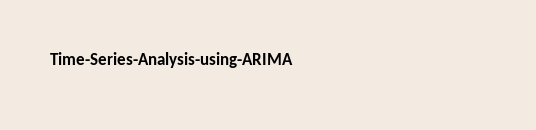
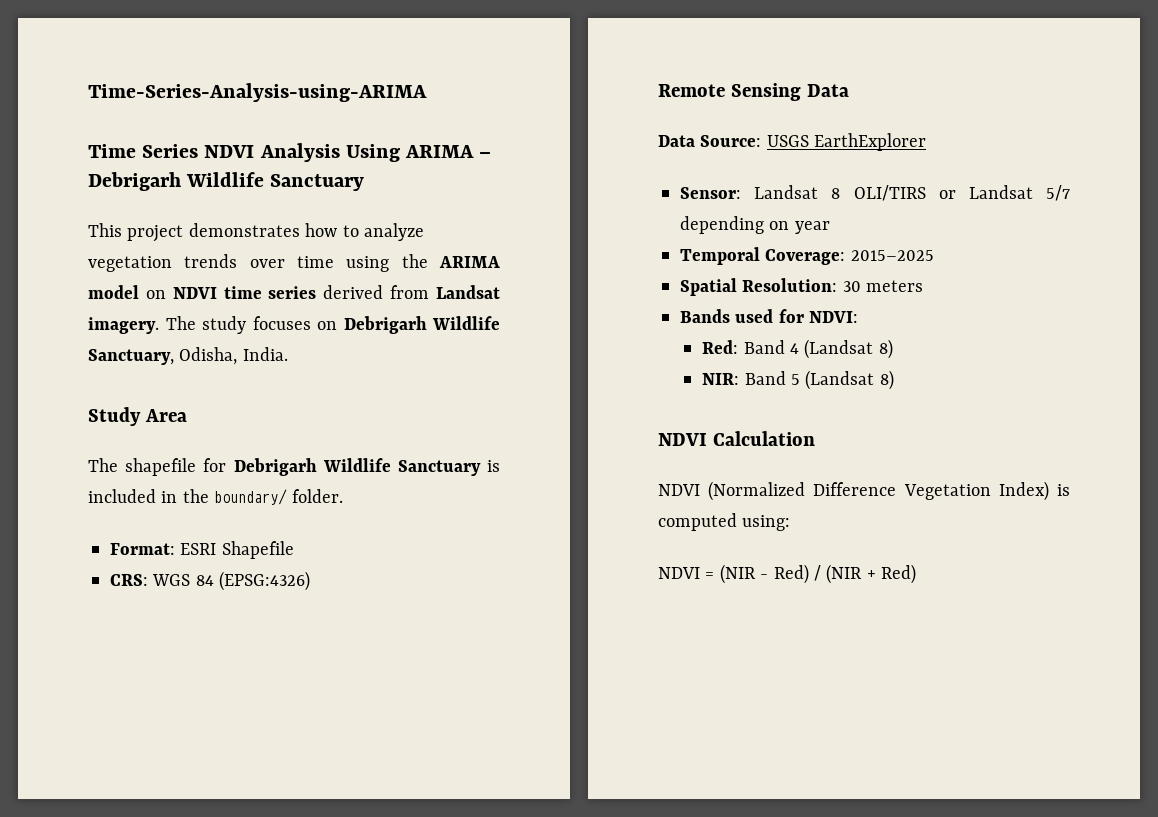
+ Time Series NDVI Analysis Using ARIMA – Debrigarh Wildlife Sanctuary
+ This project demonstrates how to analyze vegetation trends over time using the ARIMA model on NDVI time series derived from Landsat imagery. The study focuses on Debrigarh Wildlife Sanctuary, Odisha, India.
+ Study Area
+ The shapefile for Debrigarh Wildlife Sanctuary is included in the boundary/ folder.
+ Format: ESRI Shapefile
+ CRS: WGS 84 (EPSG:4326)
+ Remote Sensing Data
+ Data Source: USGS EarthExplorer
+ Sensor: Landsat 8 OLI/TIRS or Landsat 5/7 depending on year
+ Temporal Coverage: 2015–2025
+ Spatial Resolution: 30 meters
+ Bands used for NDVI:
+ Red: Band 4 (Landsat 8)
+ NIR: Band 5 (Landsat 8)
+ NDVI Calculation
+ NDVI (Normalized Difference Vegetation Index) is computed using:
+ NDVI = (NIR - Red) / (NIR + Red)

